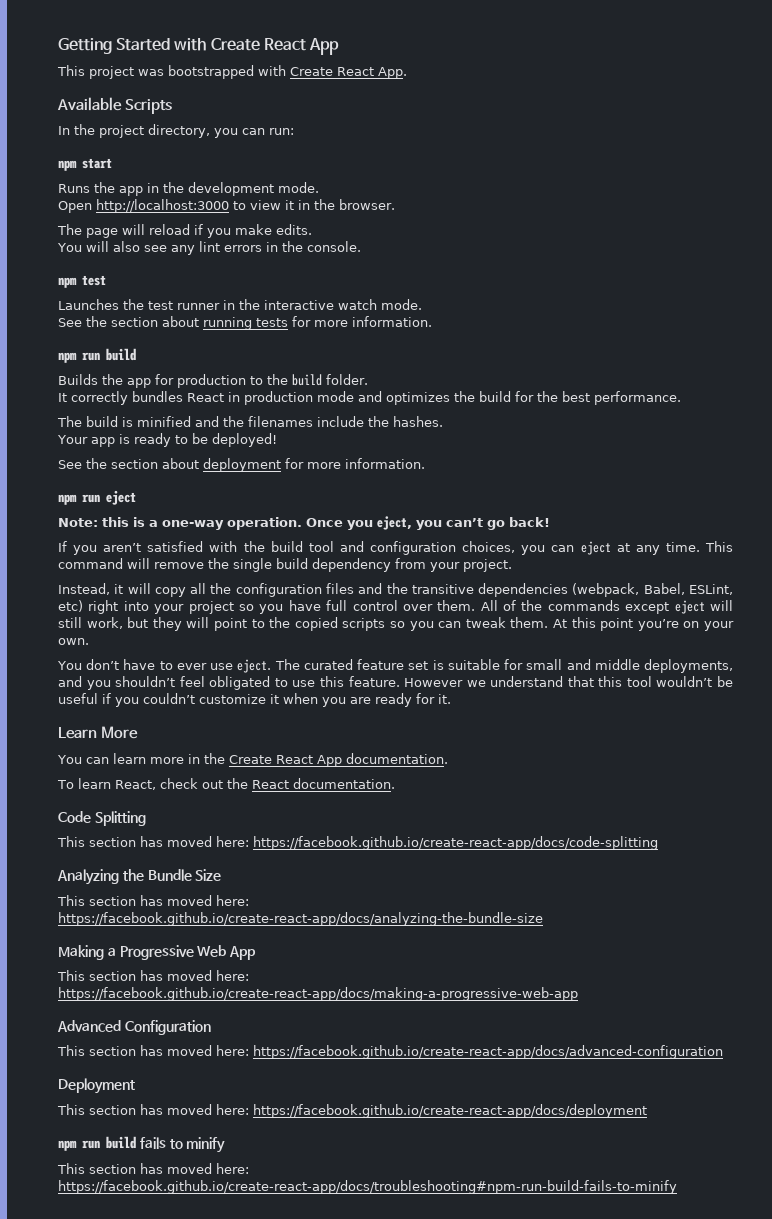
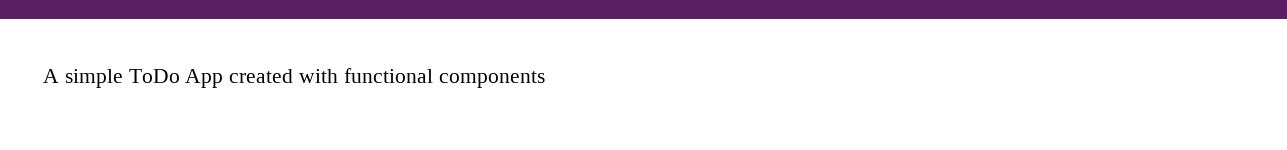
- Getting Started with Create React App
- This project was bootstrapped with Create React App.
- Available Scripts
- In the project directory, you can run:
- npm start
- Runs the app in the development mode.
- Open http://localhost:3000 to view it in the browser.
- The page will reload if you make edits.
- You will also see any lint errors in the console.
- npm test
- Launches the test runner in the interactive watch mode.
- See the section about running tests for more information.
- npm run build
- Builds the app for production to the build folder.
- It correctly bundles React in production mode and optimizes the build for the best performance.
- The build is minified and the filenames include the hashes.
- Your app is ready to be deployed!
- See the section about deployment for more information.
- npm run eject
- Note: this is a one-way operation. Once you eject, you can’t go back!
- If you aren’t satisfied with the build tool and configuration choices, you can eject at any time. This command will remove the single build dependency from your project.
- Instead, it will copy all the configuration files and the transitive dependencies (webpack, Babel, ESLint, etc) right into your project so you have full control over them. All of the commands except eject will still work, but they will point to the copied scripts so you can tweak them. At this point you’re on your own.
- You don’t have to ever use eject. The curated feature set is suitable for small and middle deployments, and you shouldn’t feel obligated to use this feature. However we understand that this tool wouldn’t be useful if you couldn’t customize it when you are ready for it.
- Learn More
- You can learn more in the Create React App documentation.
- To learn React, check out the React documentation.
- Code Splitting
- This section has moved here: https://facebook.github.io/create-react-app/docs/code-splitting
- Analyzing the Bundle Size
- This section has moved here: https://facebook.github.io/create-react-app/docs/analyzing-the-bundle-size
- Making a Progressive Web App
- This section has moved here: https://facebook.github.io/create-react-app/docs/making-a-progressive-web-app
- Advanced Configuration
- This section has moved here: https://facebook.github.io/create-react-app/docs/advanced-configuration
- Deployment
- This section has moved here: https://facebook.github.io/create-react-app/docs/deployment
- npm run build fails to minify
- This section has moved here: https://facebook.github.io/create-react-app/docs/troubleshooting#npm-run-build-fails-to-minify
+ A simple ToDo App created with functional components

